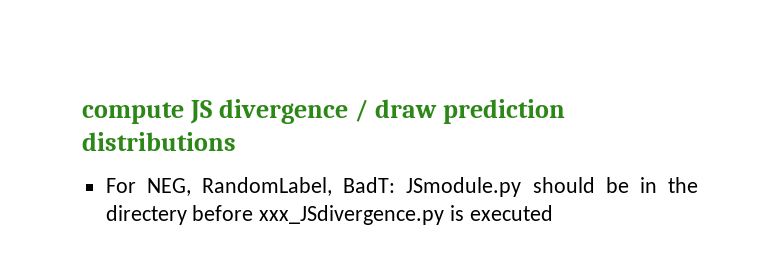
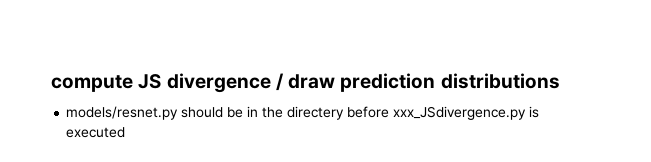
- For NEG, RandomLabel, BadT: JSmodule.py should be in the directery before xxx_JSdivergence.py is executed
+ models/resnet.py should be in the directery before xxx_JSdivergence.py is executed

